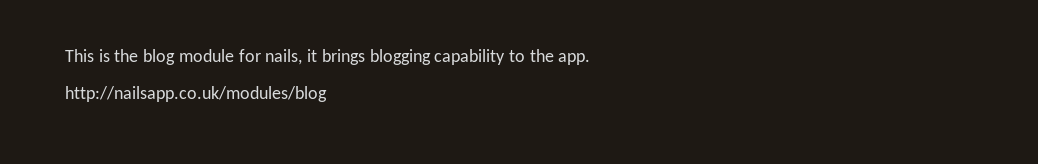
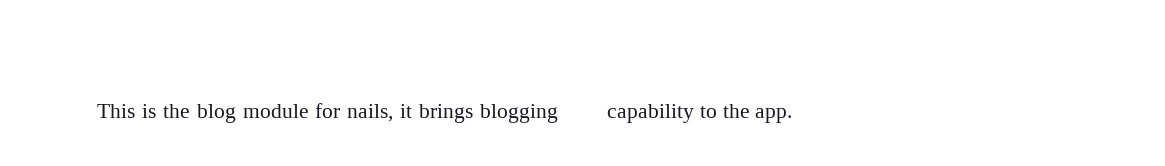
- http://nailsapp.co.uk/modules/blog

